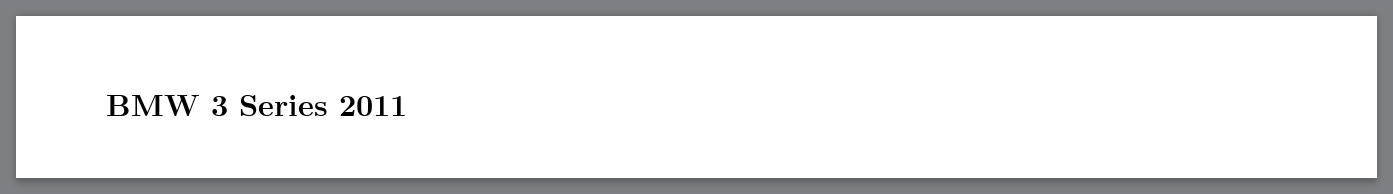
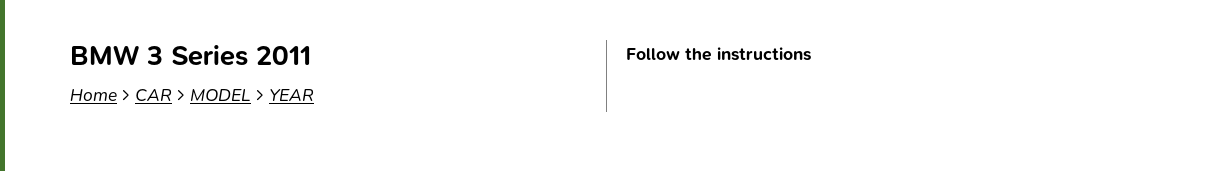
+ Home > CAR > MODEL > YEAR
+ Follow the instructions

